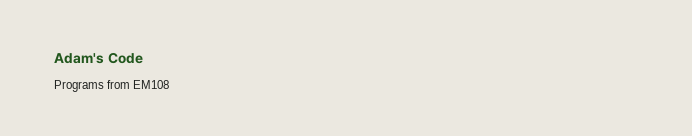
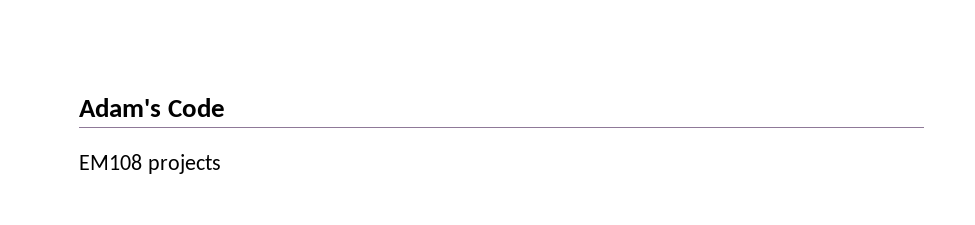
- Programs from EM108
+ EM108 projects

